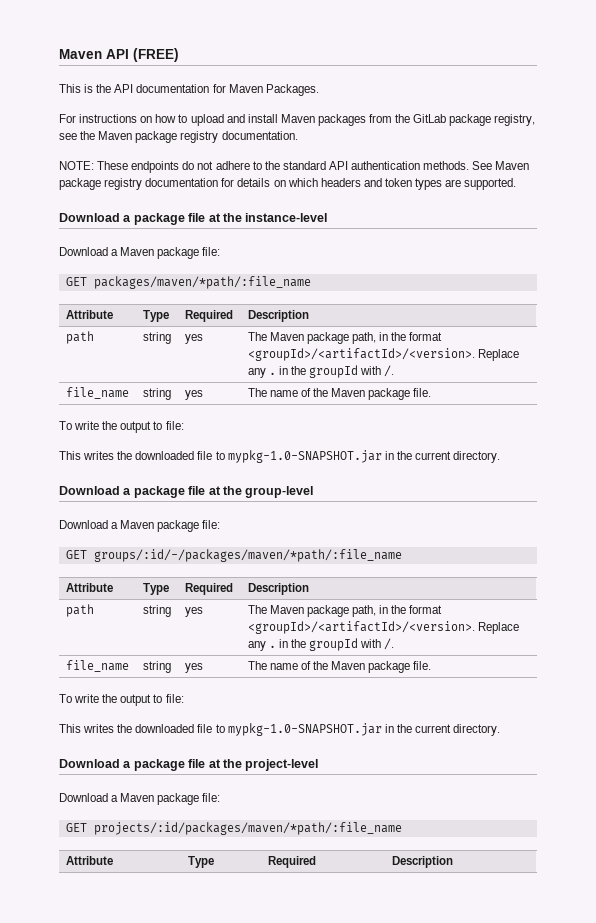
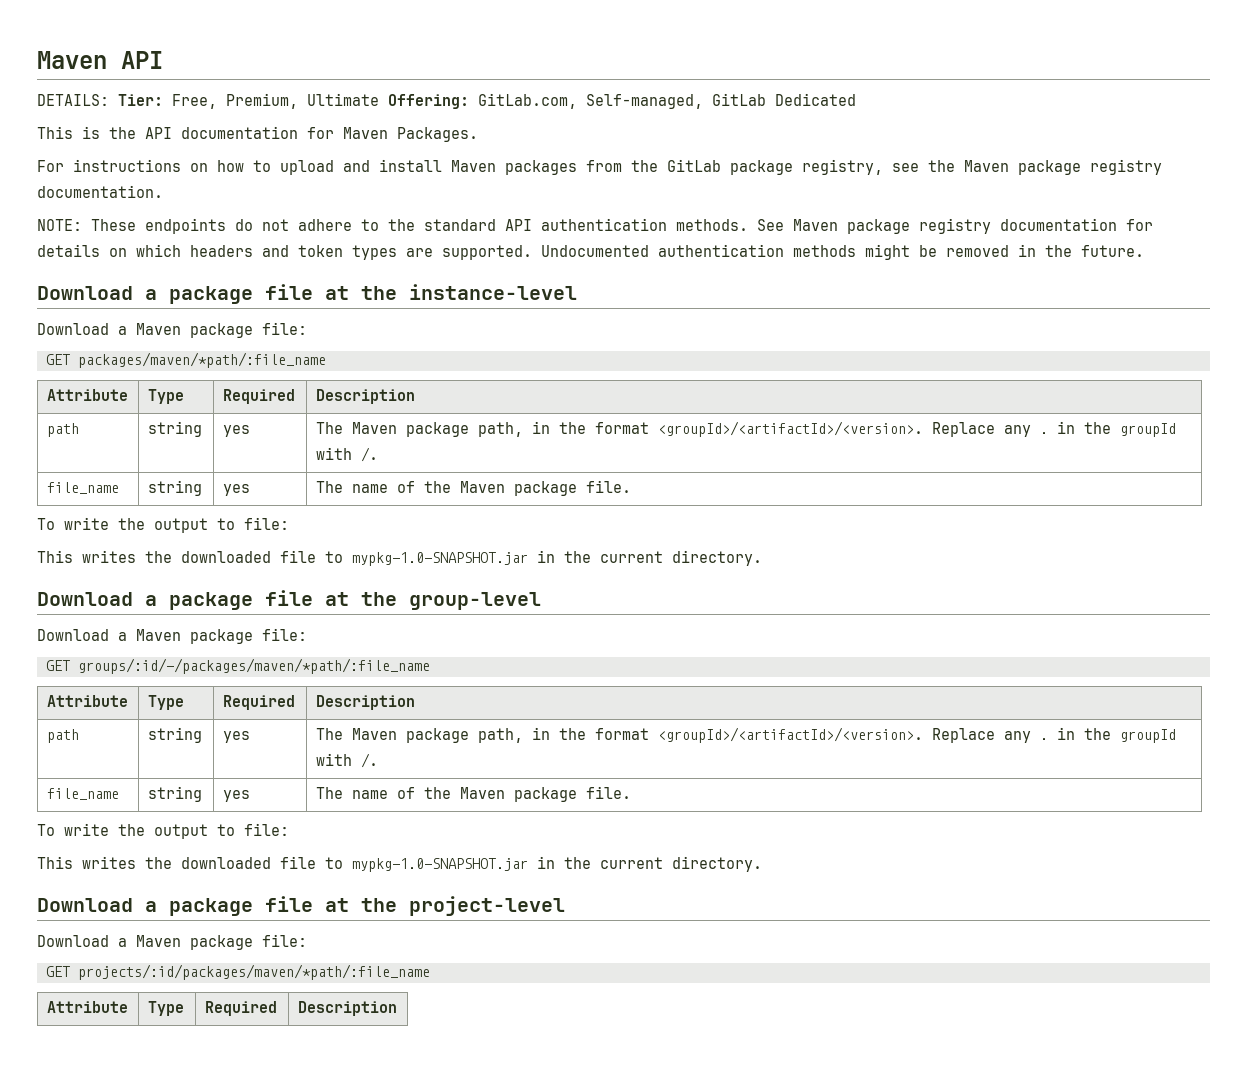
- Maven API (FREE)
+ Maven API
+ DETAILS: Tier: Free, Premium, Ultimate Offering: GitLab.com, Self-managed, GitLab Dedicated
+ Undocumented authentication methods might be removed in the future.

